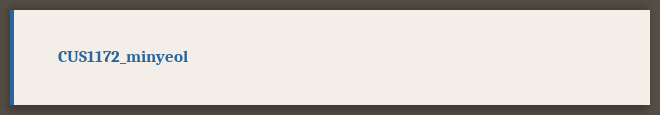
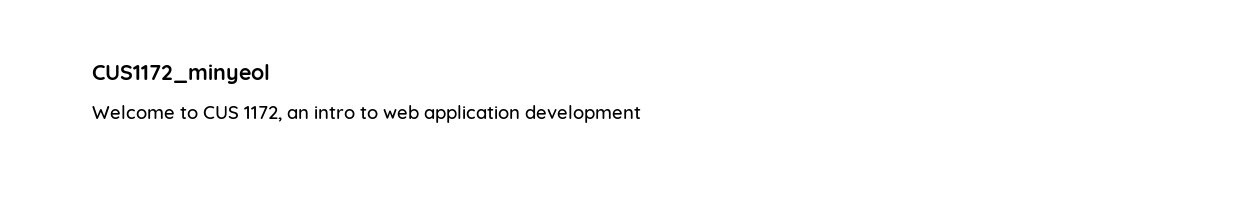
+ Welcome to CUS 1172, an intro to web application development

